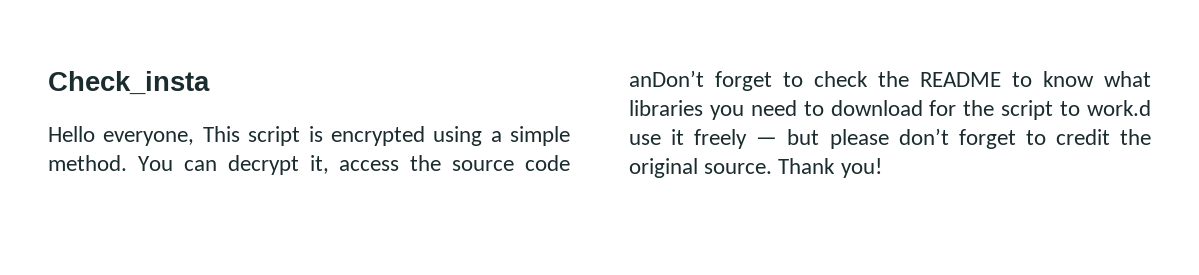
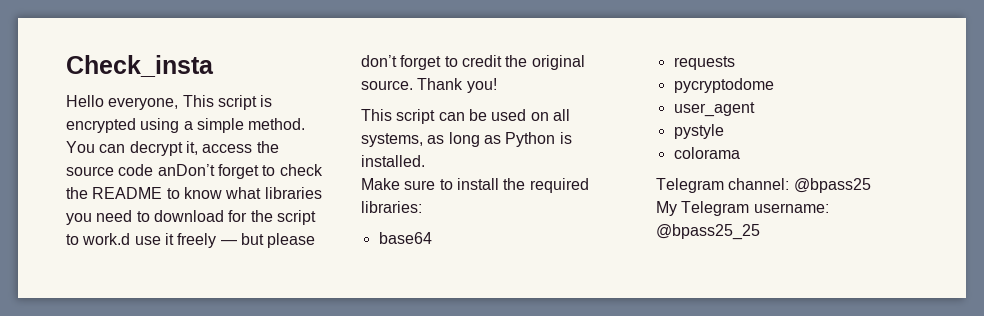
+ This script can be used on all systems, as long as Python is installed.
+ Make sure to install the required libraries:
+ base64
+ requests
+ pycryptodome
+ user_agent
+ pystyle
+ colorama
+ Telegram channel: @bpass25
+ My Telegram username: @bpass25_25

